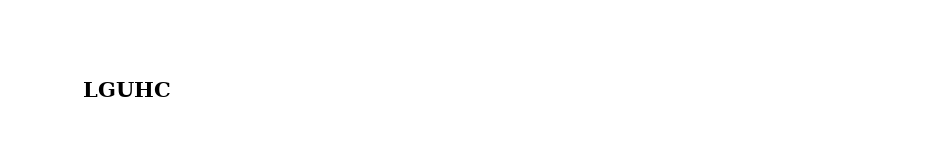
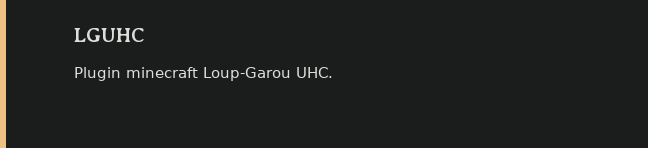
+ Plugin minecraft Loup-Garou UHC.

